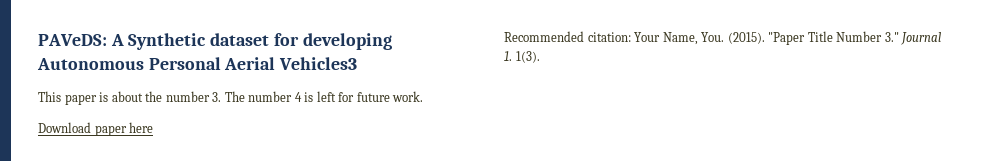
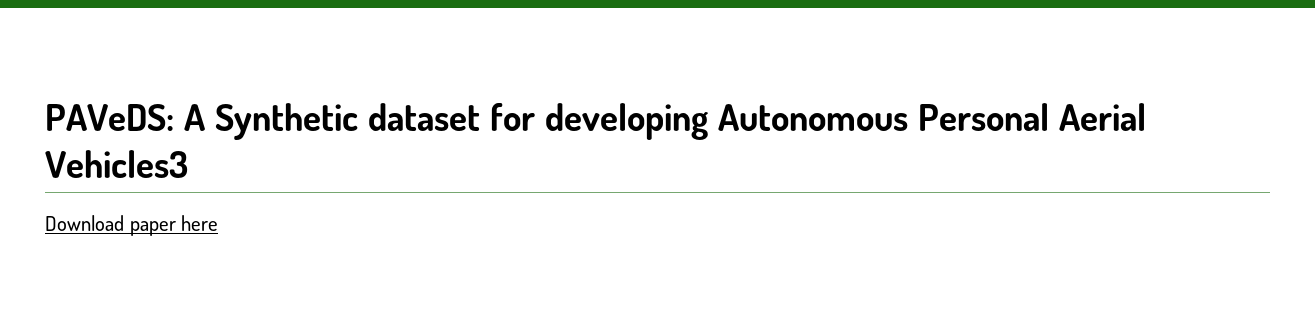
- This paper is about the number 3. The number 4 is left for future work.
  Download paper here
- Recommended citation: Your Name, You. (2015). "Paper Title Number 3." Journal 1. 1(3).

